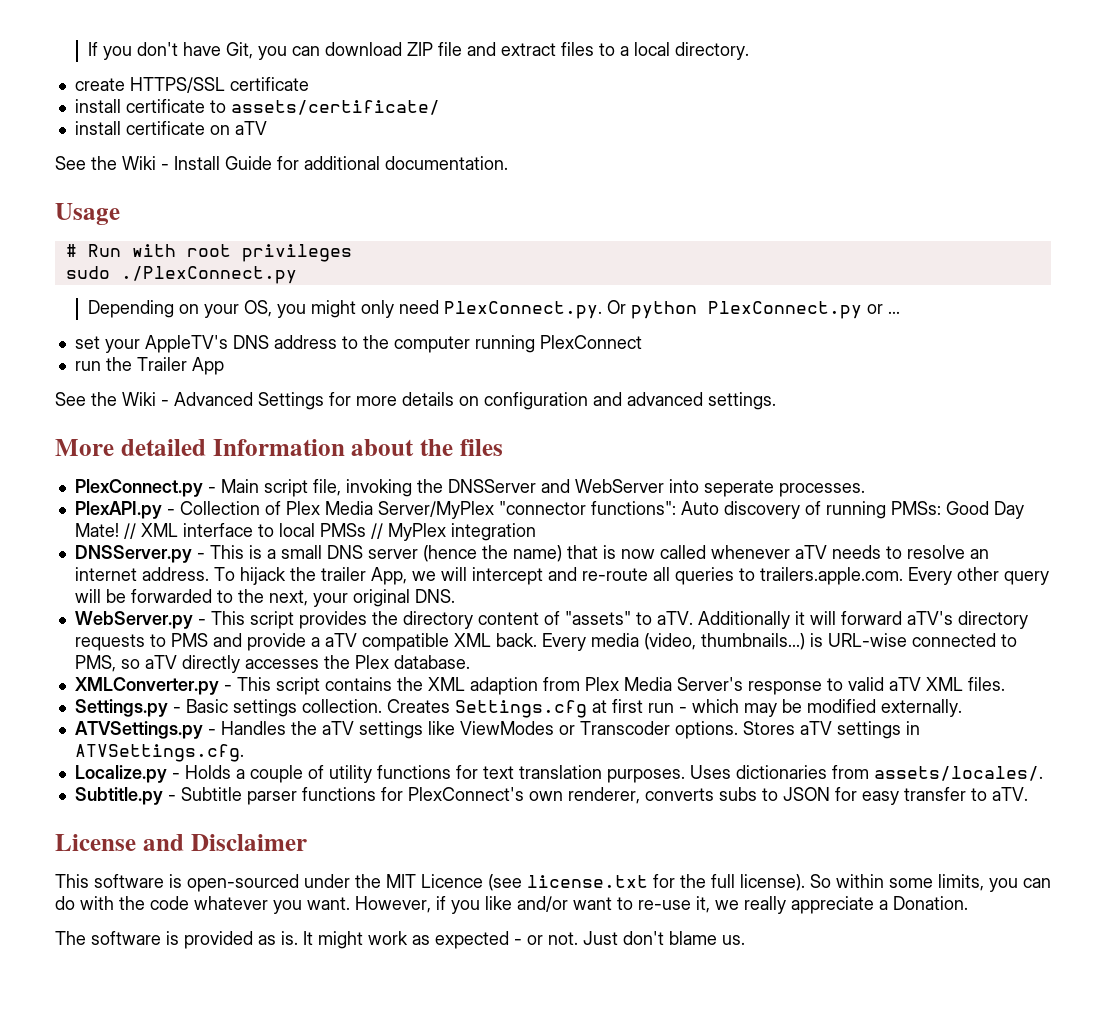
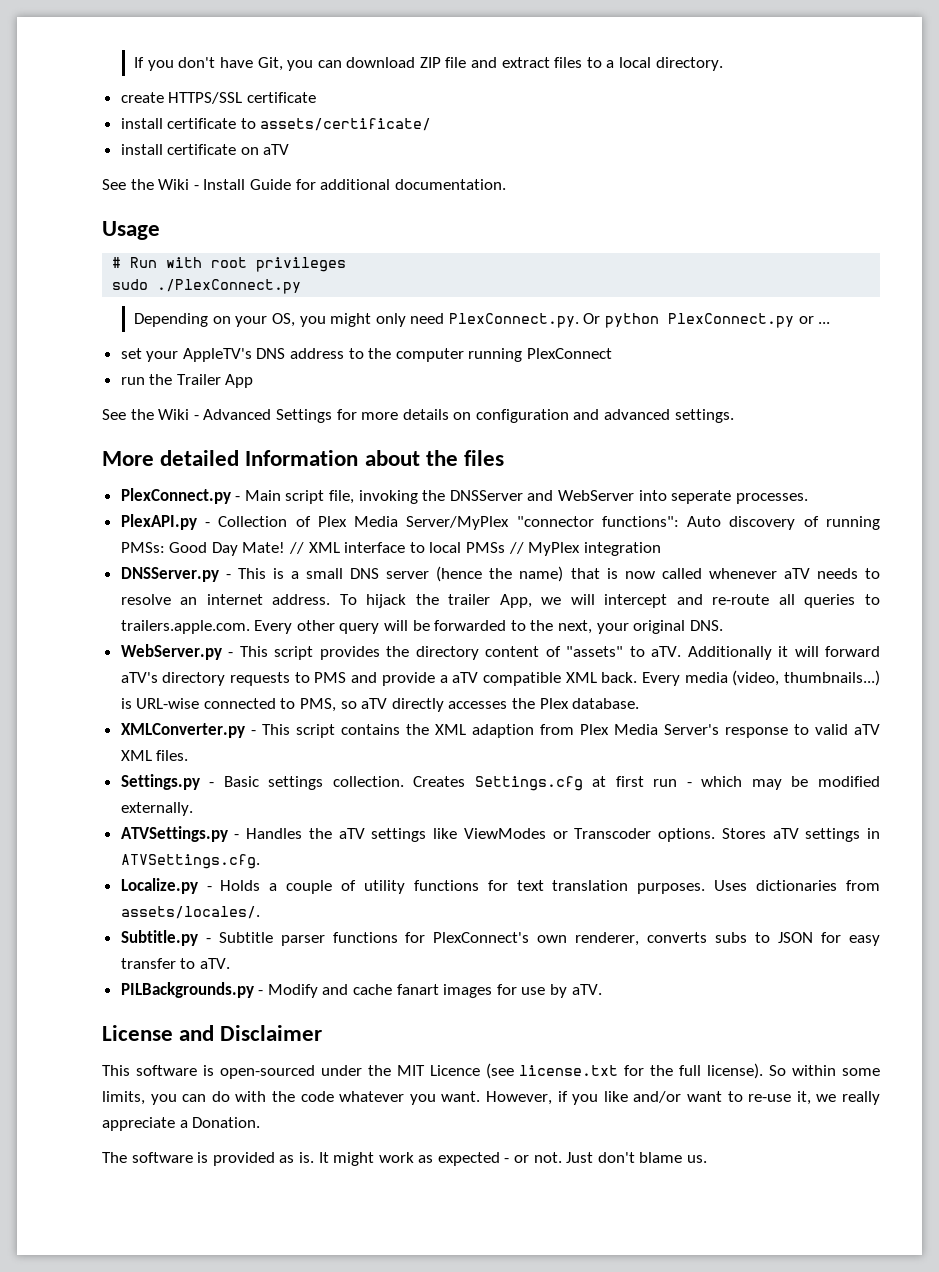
+ PILBackgrounds.py - Modify and cache fanart images for use by aTV.

